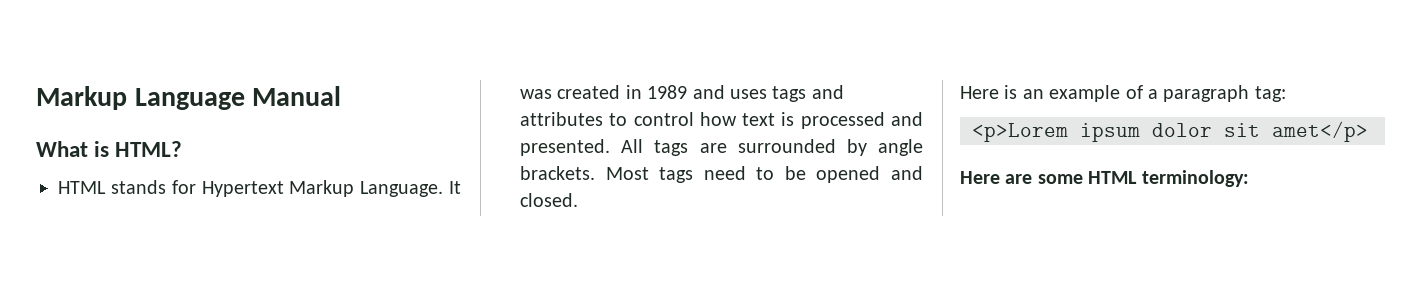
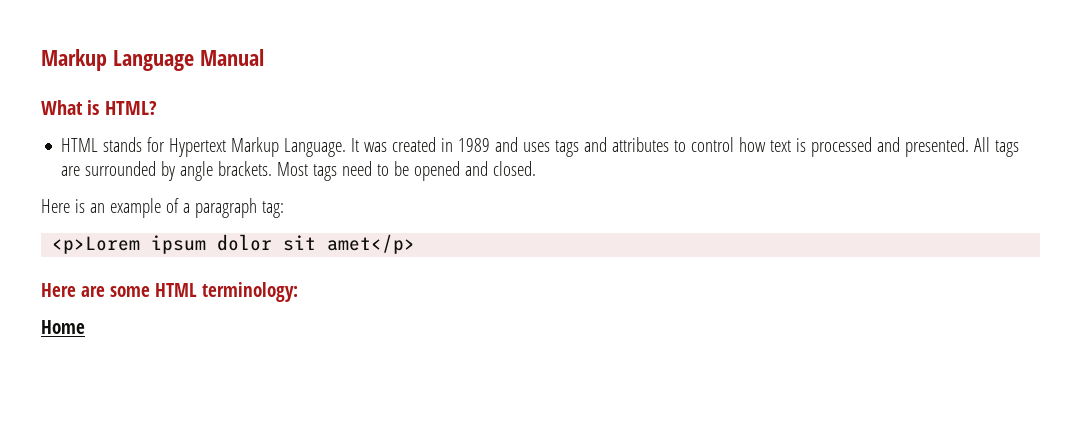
+ Home

